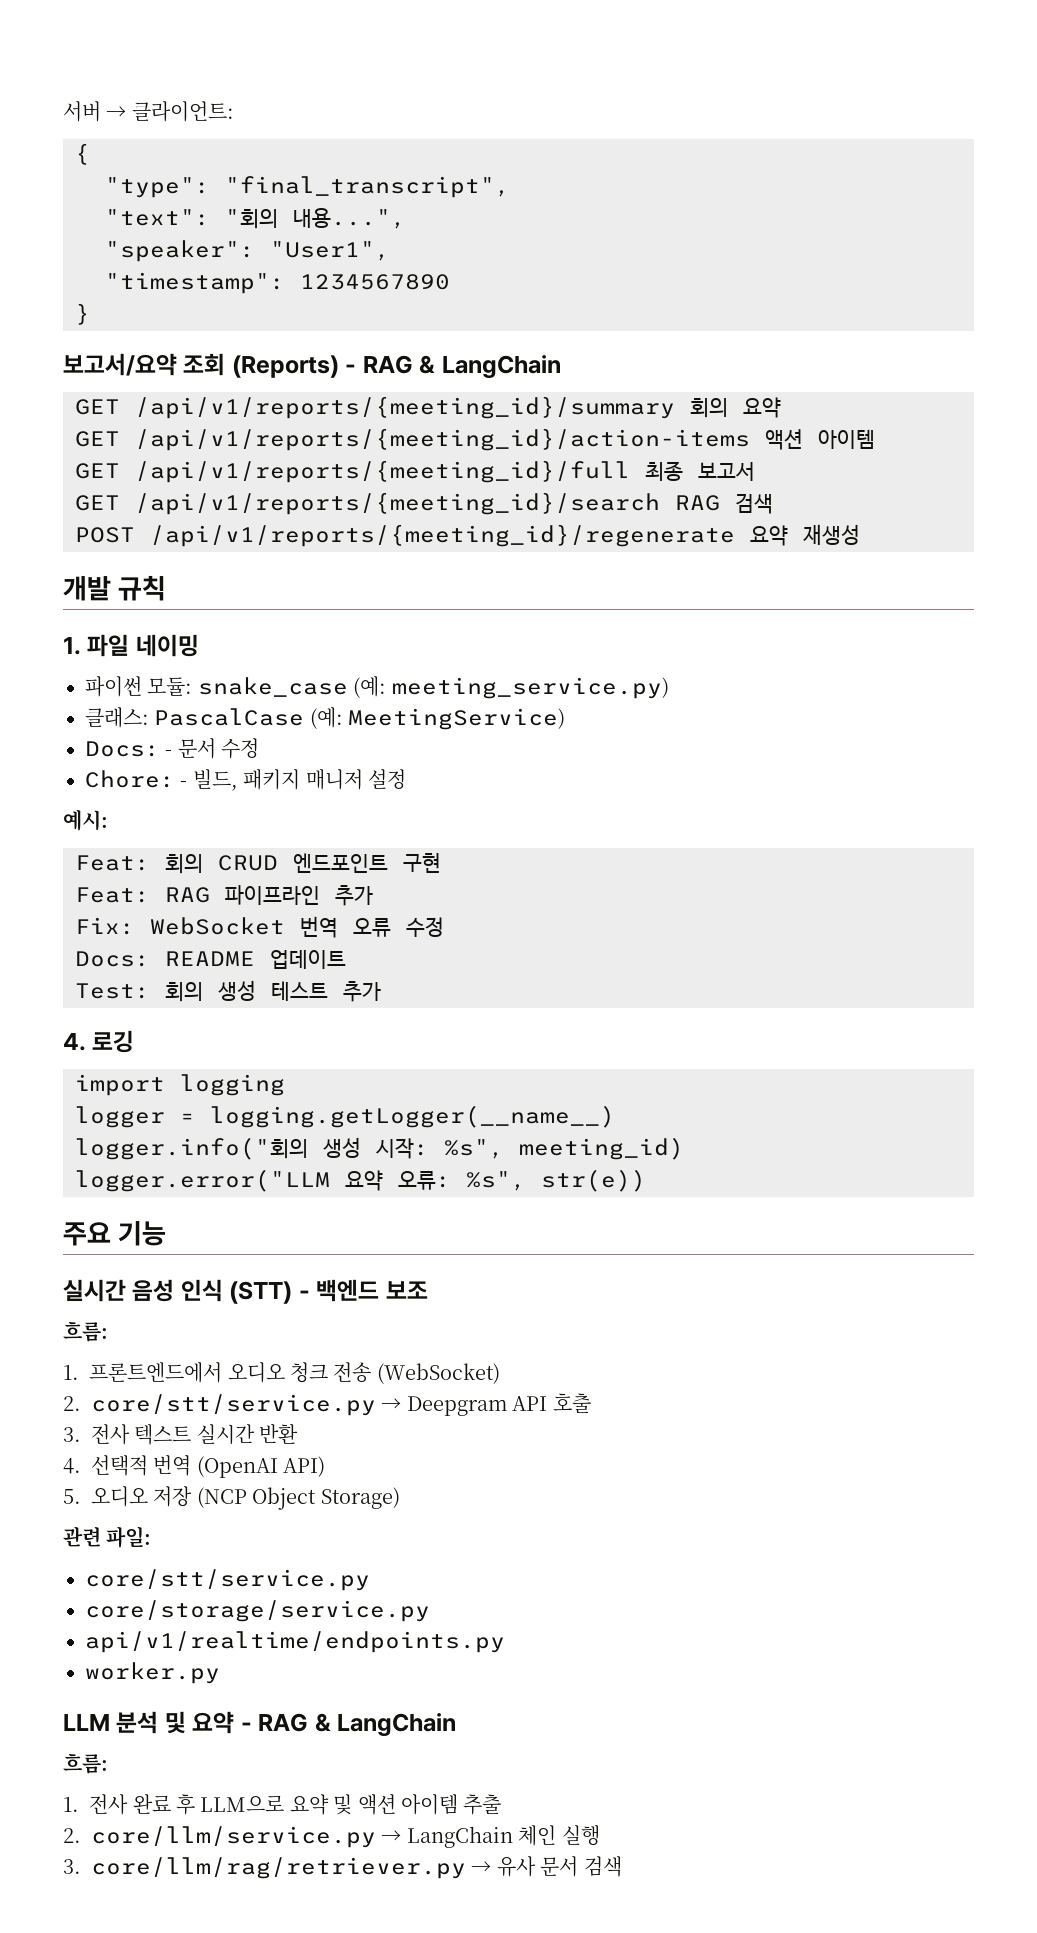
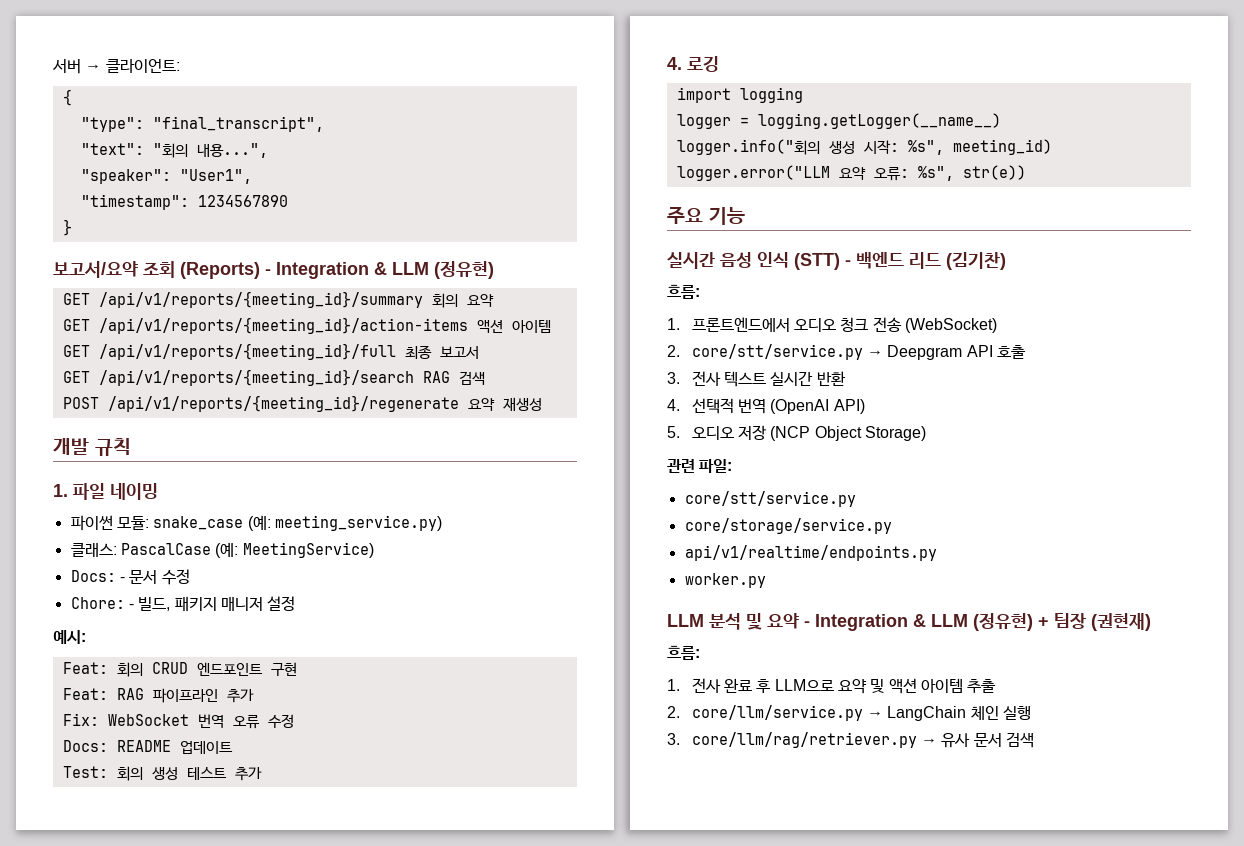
- 보고서/요약 조회 (Reports) - RAG & LangChain
+ 보고서/요약 조회 (Reports) - Integration & LLM (정유현)
- 실시간 음성 인식 (STT) - 백엔드 보조
+ 실시간 음성 인식 (STT) - 백엔드 리드 (김기찬)
- LLM 분석 및 요약 - RAG & LangChain
+ LLM 분석 및 요약 - Integration & LLM (정유현) + 팀장 (권현재)

